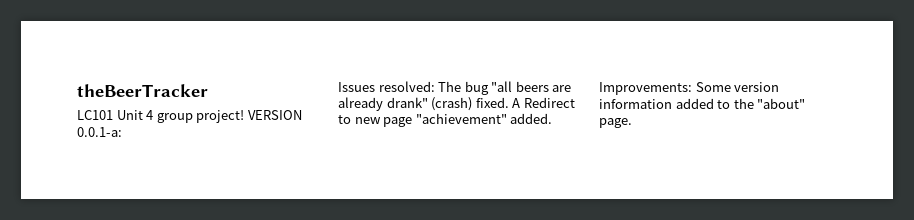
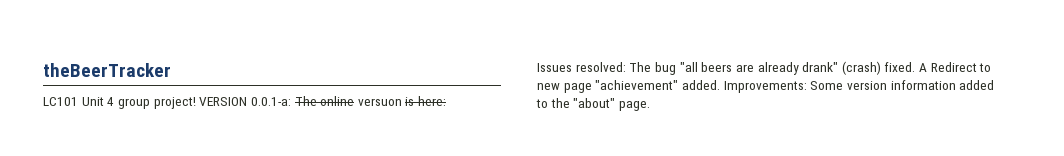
- VERSION 0.0.1-a:
+ VERSION 0.0.1-a: The online versuon is here:

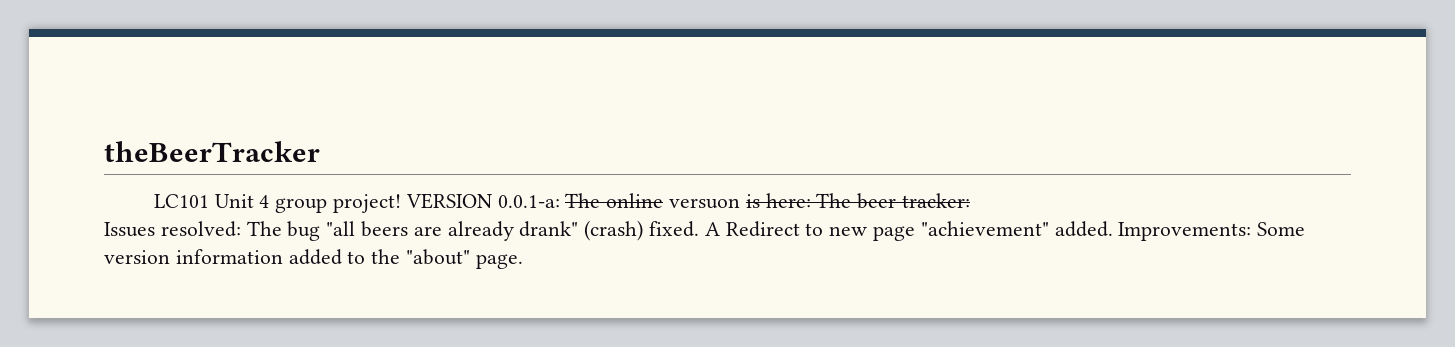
- VERSION 0.0.1-a: The online versuon is here:
+ VERSION 0.0.1-a: The online versuon is here: The beer tracker:

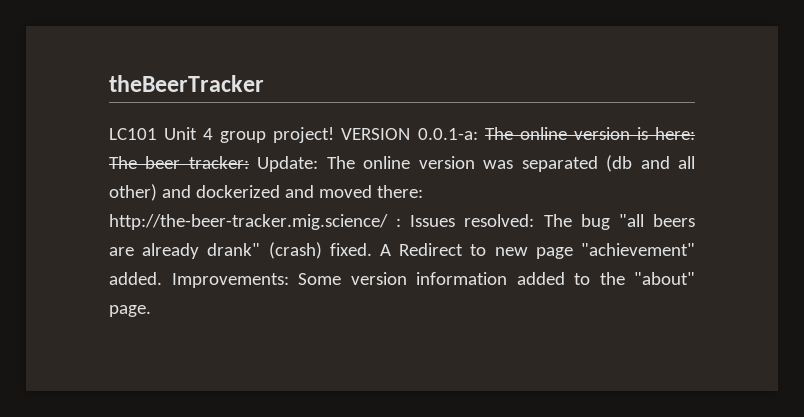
- VERSION 0.0.1-a: The online versuon is here: The beer tracker:
- Issues resolved: The bug "all beers are already drank" (crash) fixed.
+ VERSION 0.0.1-a: The online version is here: The beer tracker: Update: The online version was separated (db and all other) and dockerized and moved there: http://the-beer-tracker.mig.science/ : Issues resolved: The bug "all beers are already drank" (crash) fixed.

